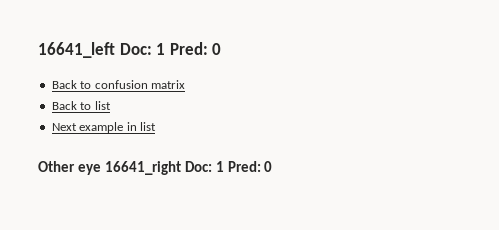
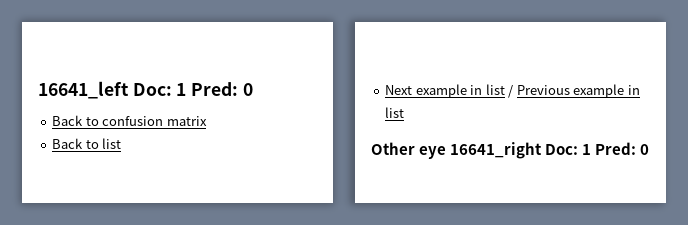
- Next example in list
+ Next example in list / Previous example in list

